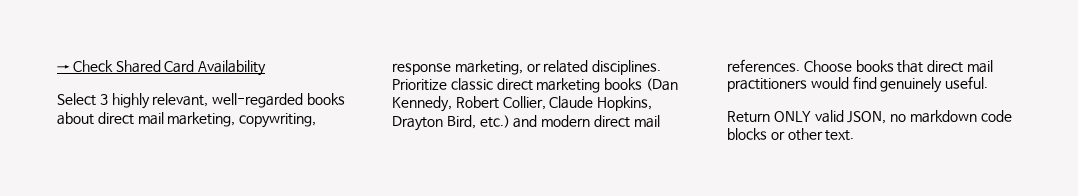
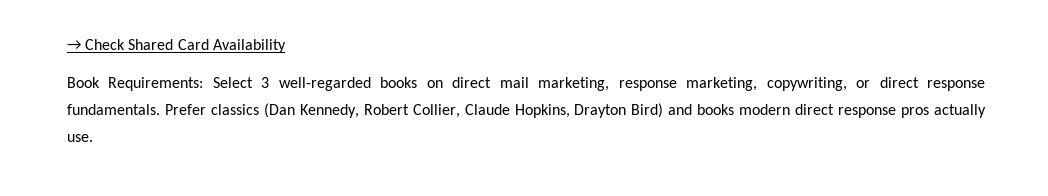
- Select 3 highly relevant, well-regarded books about direct mail marketing, copywriting, response marketing, or related disciplines. Prioritize classic direct marketing books (Dan Kennedy, Robert Collier, Claude Hopkins, Drayton Bird, etc.) and modern direct mail references. Choose books that direct mail practitioners would find genuinely useful.
- Return ONLY valid JSON, no markdown code blocks or other text.
+ Book Requirements: Select 3 well-regarded books on direct mail marketing, response marketing, copywriting, or direct response fundamentals. Prefer classics (Dan Kennedy, Robert Collier, Claude Hopkins, Drayton Bird) and books modern direct response pros actually use.

